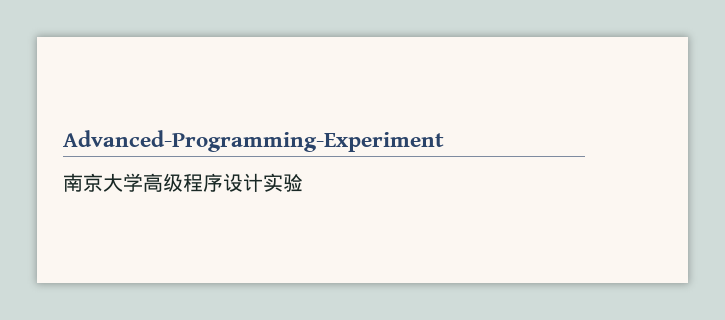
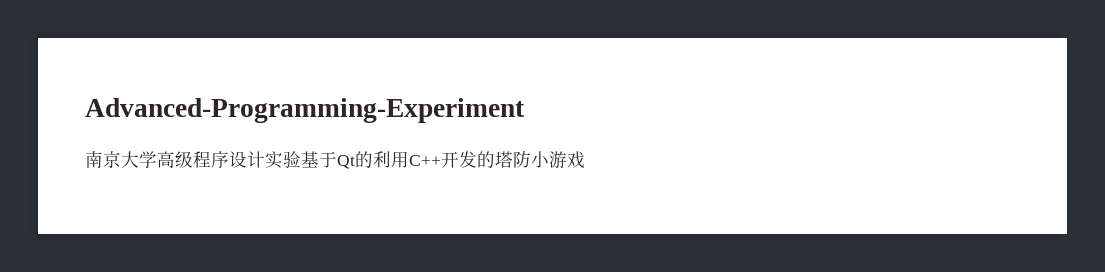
- 南京大学高级程序设计实验
+ 南京大学高级程序设计实验基于Qt的利用C++开发的塔防小游戏

